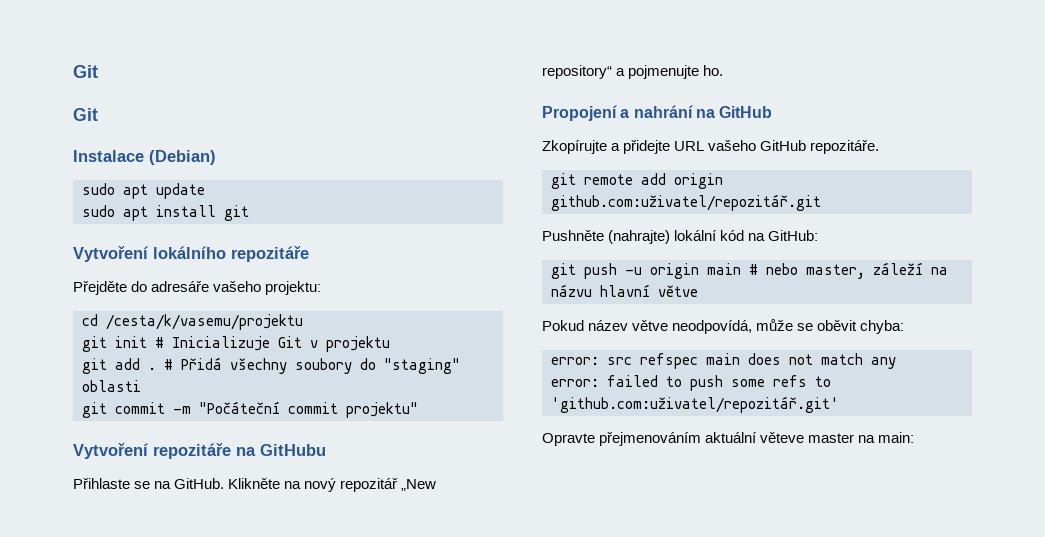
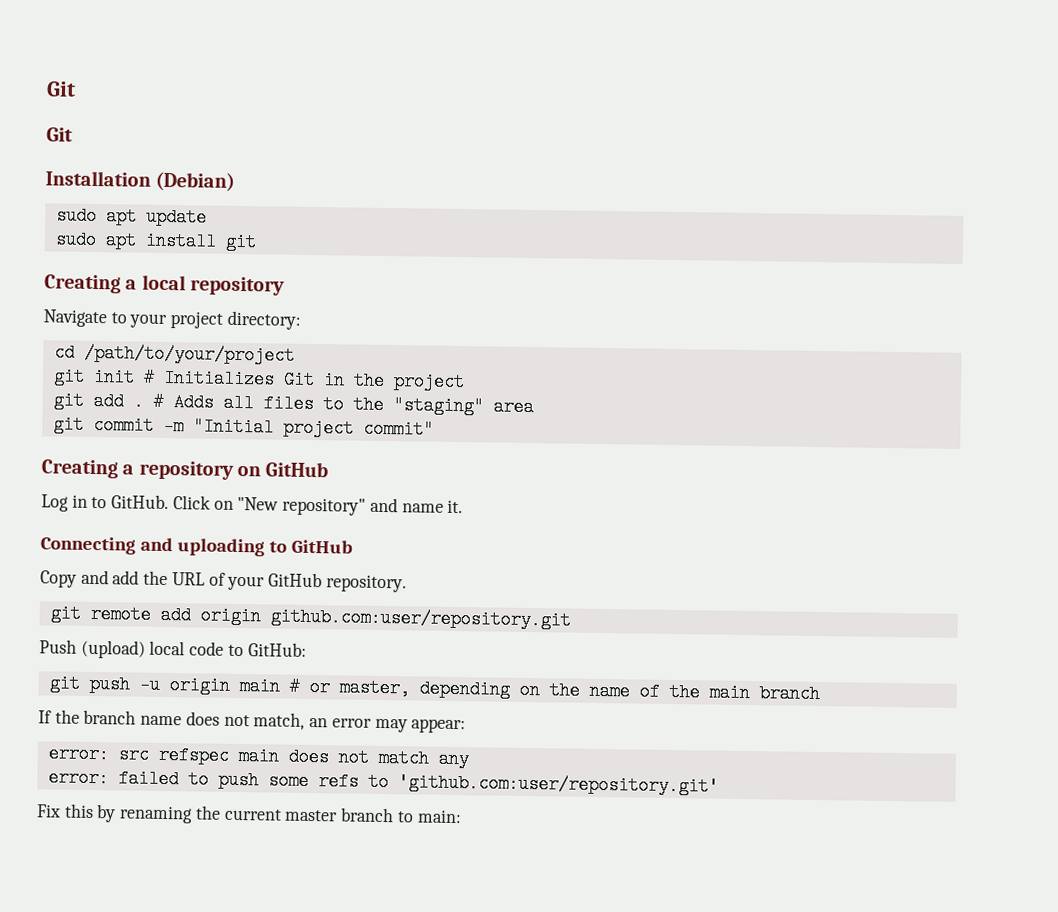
- Instalace (Debian)
+ Installation (Debian)
- Vytvoření lokálního repozitáře
- Přejděte do adresáře vašeho projektu:
+ Creating a local repository
+ Navigate to your project directory:
- cd /cesta/k/vasemu/projektu
+ cd /path/to/your/project
- git init # Inicializuje Git v projektu
+ git init # Initializes Git in the project
- # Přidá všechny soubory do "staging" oblasti
- git commit -m "Počáteční commit projektu"
- Vytvoření repozitáře na GitHubu
- Přihlaste se na GitHub. Klikněte na nový repozitář „New repository“ a pojmenujte ho.
- Propojení a nahrání na GitHub
- Zkopírujte a přidejte URL vašeho GitHub repozitáře.
- git remote add origin github.com:uživatel/repozitář.git
- Pushněte (nahrajte) lokální kód na GitHub:
+ # Adds all files to the "staging" area
+ git commit -m "Initial project commit"
+ Creating a repository on GitHub
+ Log in to GitHub. Click on "New repository" and name it.
+ Connecting and uploading to GitHub
+ Copy and add the URL of your GitHub repository.
+ git remote add origin github.com:user/repository.git
+ Push (upload) local code to GitHub:
- git push -u origin main # nebo master, záleží na názvu hlavní větve
- Pokud název větve neodpovídá, může se oběvit chyba:
+ git push -u origin main # or master, depending on the name of the main branch
+ If the branch name does not match, an error may appear:
- error: failed to push some refs to 'github.com:uživatel/repozitář.git'
- Opravte přejmenováním aktuální věteve master na main:
+ error: failed to push some refs to 'github.com:user/repository.git'
+ Fix this by renaming the current master branch to main:

